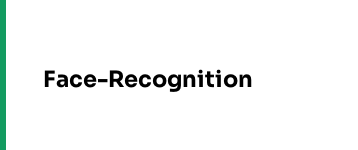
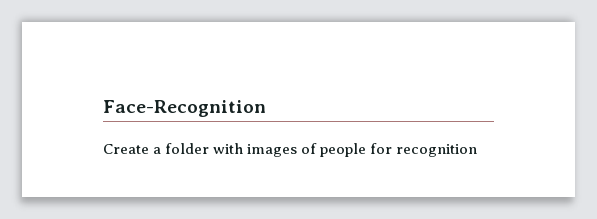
+ Create a folder with images of people for recognition

